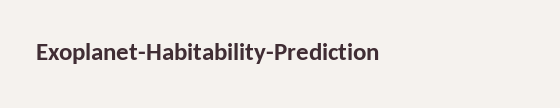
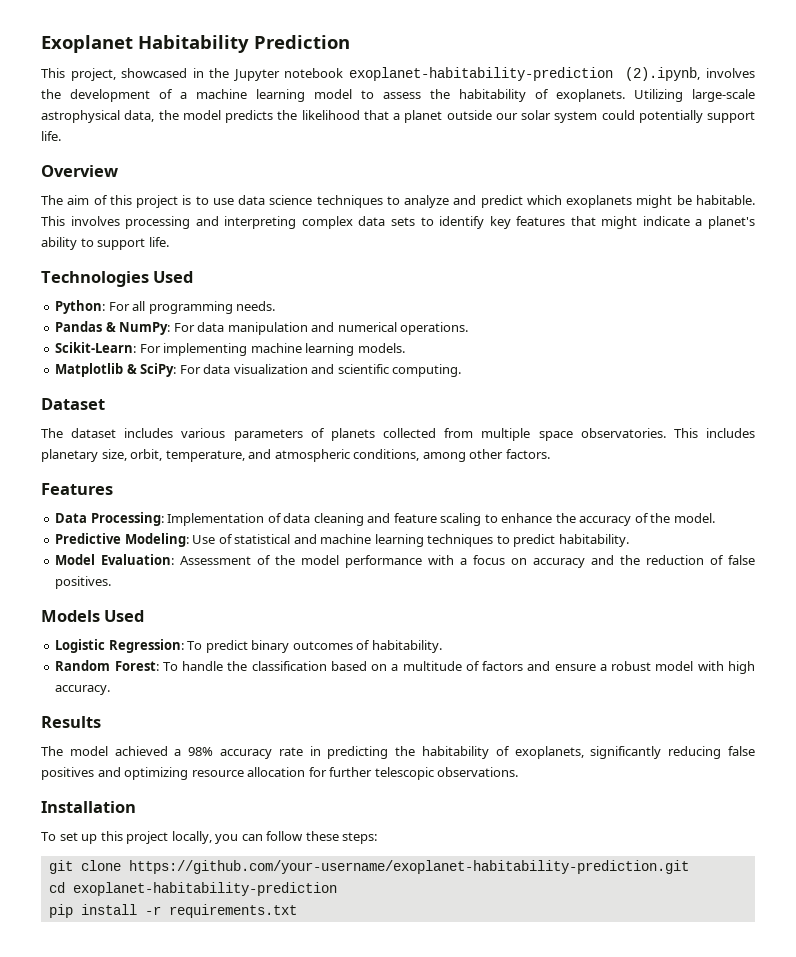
- Exoplanet-Habitability-Prediction
+ Exoplanet Habitability Prediction
+ This project, showcased in the Jupyter notebook exoplanet-habitability-prediction (2).ipynb, involves the development of a machine learning model to assess the habitability of exoplanets. Utilizing large-scale astrophysical data, the model predicts the likelihood that a planet outside our solar system could potentially support life.
+ Overview
+ The aim of this project is to use data science techniques to analyze and predict which exoplanets might be habitable. This involves processing and interpreting complex data sets to identify key features that might indicate a planet's ability to support life.
+ Technologies Used
+ Python: For all programming needs.
+ Pandas & NumPy: For data manipulation and numerical operations.
+ Scikit-Learn: For implementing machine learning models.
+ Matplotlib & SciPy: For data visualization and scientific computing.
+ Dataset
+ The dataset includes various parameters of planets collected from multiple space observatories. This includes planetary size, orbit, temperature, and atmospheric conditions, among other factors.
+ Features
+ Data Processing: Implementation of data cleaning and feature scaling to enhance the accuracy of the model.
+ Predictive Modeling: Use of statistical and machine learning techniques to predict habitability.
+ Model Evaluation: Assessment of the model performance with a focus on accuracy and the reduction of false positives.
+ Models Used
+ Logistic Regression: To predict binary outcomes of habitability.
+ Random Forest: To handle the classification based on a multitude of factors and ensure a robust model with high accuracy.
+ Results
+ The model achieved a 98% accuracy rate in predicting the habitability of exoplanets, significantly reducing false positives and optimizing resource allocation for further telescopic observations.
+ Installation
+ To set up this project locally, you can follow these steps:
+ git clone https://github.com/your-username/exoplanet-habitability-prediction.git
+ cd exoplanet-habitability-prediction
+ pip install -r requirements.txt

